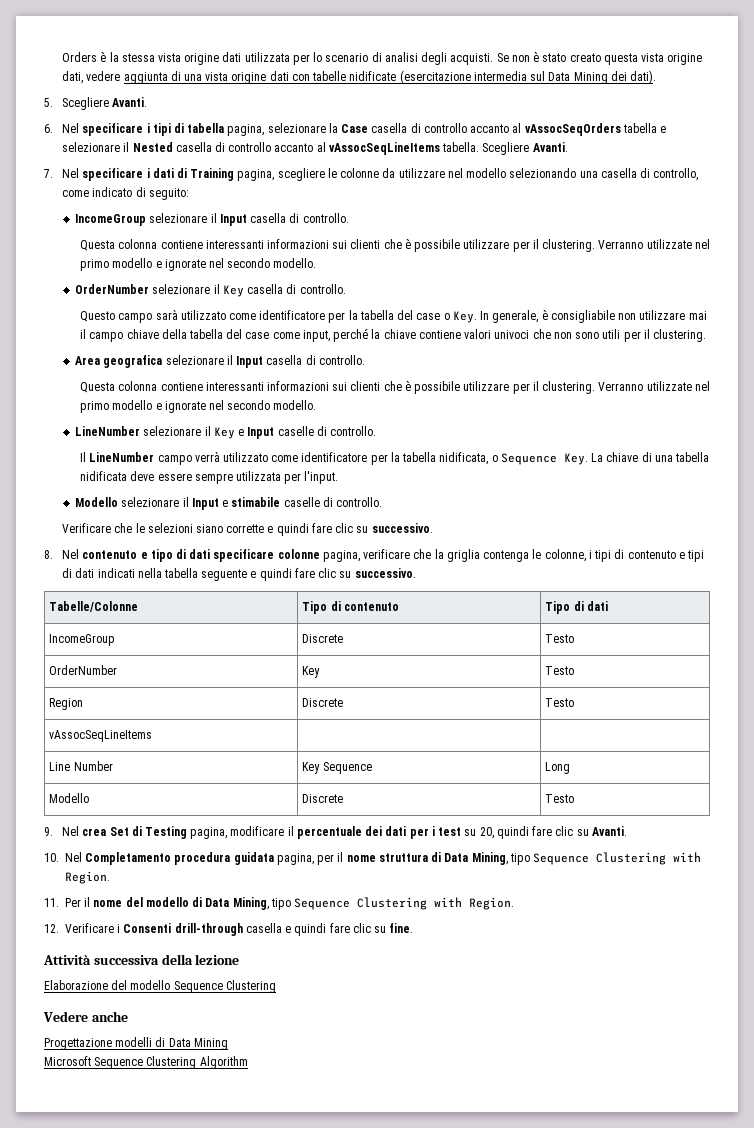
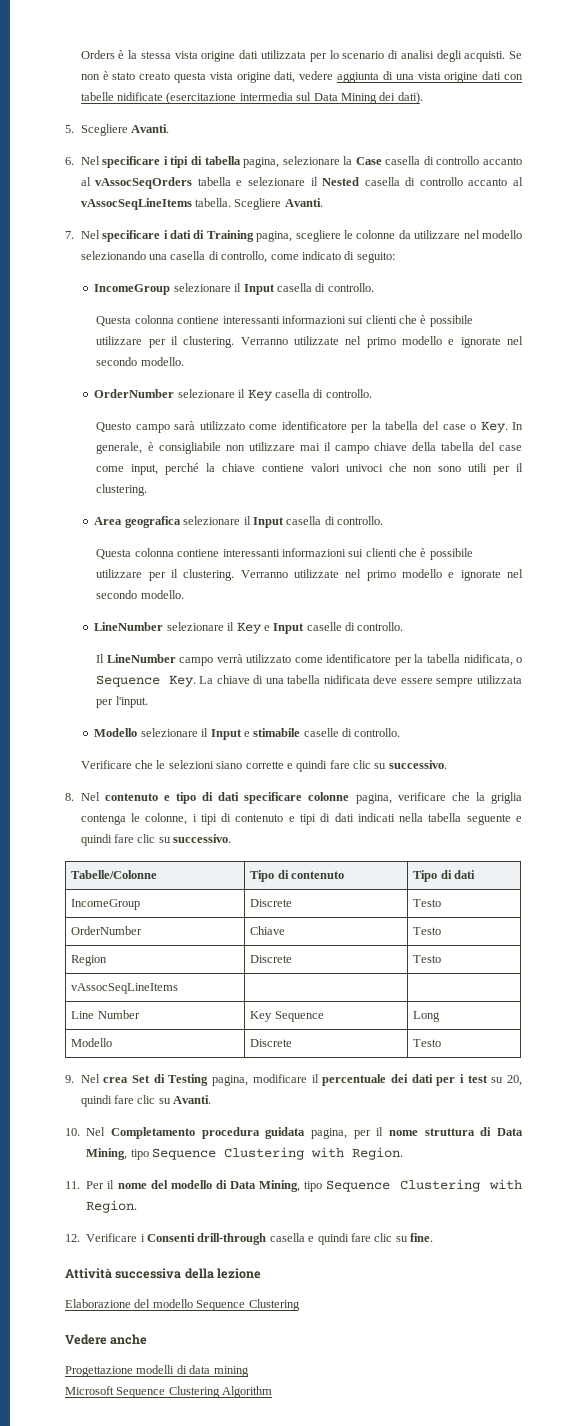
- OrderNumber | Key | Testo
+ OrderNumber | Chiave | Testo
- Progettazione modelli di Data Mining
+ Progettazione modelli di data mining

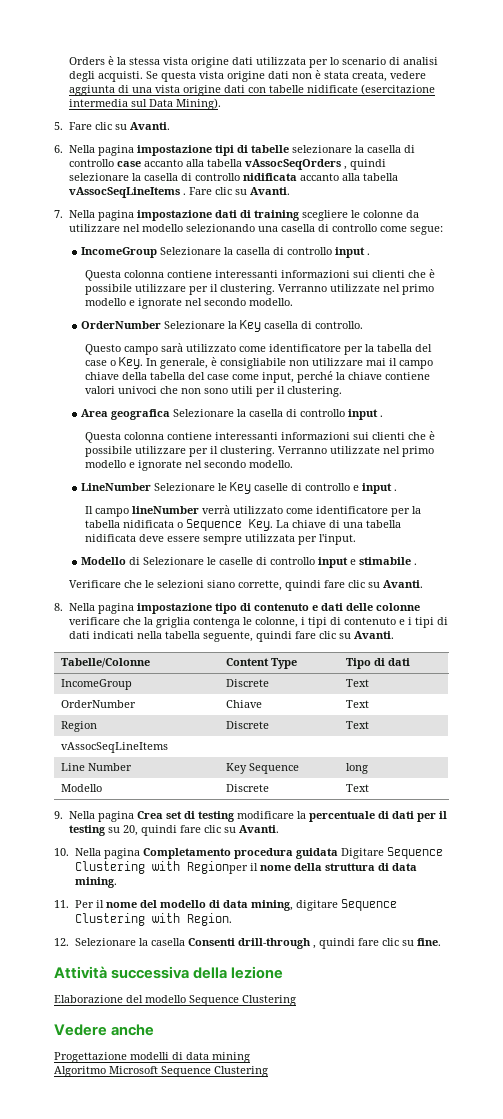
- Se non è stato creato questa vista origine dati, vedere aggiunta di una vista origine dati con tabelle nidificate (esercitazione intermedia sul Data Mining dei dati).
- 5. Scegliere Avanti.
- 6. Nel specificare i tipi di tabella pagina, selezionare la Case casella di controllo accanto al vAssocSeqOrders tabella e selezionare il Nested casella di controllo accanto al vAssocSeqLineItems tabella. Scegliere Avanti.
- 7. Nel specificare i dati di Training pagina, scegliere le colonne da utilizzare nel modello selezionando una casella di controllo, come indicato di seguito:
- IncomeGroup selezionare il Input casella di controllo.
+ Se questa vista origine dati non è stata creata, vedere aggiunta di una vista origine dati con tabelle nidificate (esercitazione intermedia sul Data Mining).
+ 5. Fare clic su Avanti.
+ 6. Nella pagina impostazione tipi di tabelle selezionare la casella di controllo case accanto alla tabella vAssocSeqOrders , quindi selezionare la casella di controllo nidificata accanto alla tabella vAssocSeqLineItems . Fare clic su Avanti.
+ 7. Nella pagina impostazione dati di training scegliere le colonne da utilizzare nel modello selezionando una casella di controllo come segue:
+ IncomeGroup Selezionare la casella di controllo input .
- OrderNumber selezionare il Key casella di controllo.
+ OrderNumber Selezionare la Key casella di controllo.
- Area geografica selezionare il Input casella di controllo.
+ Area geografica Selezionare la casella di controllo input .
- LineNumber selezionare il Key e Input caselle di controllo.
+ LineNumber Selezionare le Key caselle di controllo e input .
- Il LineNumber campo verrà utilizzato come identificatore per la tabella nidificata, o Sequence Key. La chiave di una tabella nidificata deve essere sempre utilizzata per l'input.
+ Il campo lineNumber verrà utilizzato come identificatore per la tabella nidificata o Sequence Key. La chiave di una tabella nidificata deve essere sempre utilizzata per l'input.
- Modello selezionare il Input e stimabile caselle di controllo.
+ Modello di Selezionare le caselle di controllo input e stimabile .
- Verificare che le selezioni siano corrette e quindi fare clic su successivo.
+ Verificare che le selezioni siano corrette, quindi fare clic su Avanti.
- 8. Nel contenuto e tipo di dati specificare colonne pagina, verificare che la griglia contenga le colonne, i tipi di contenuto e tipi di dati indicati nella tabella seguente e quindi fare clic su successivo.
+ 8. Nella pagina impostazione tipo di contenuto e dati delle colonne verificare che la griglia contenga le colonne, i tipi di contenuto e i tipi di dati indicati nella tabella seguente, quindi fare clic su Avanti.
- Tabelle/Colonne | Tipo di contenuto | Tipo di dati
+ Tabelle/Colonne | Content Type | Tipo di dati
- IncomeGroup | Discrete | Testo
+ IncomeGroup | Discrete | Text
- OrderNumber | Chiave | Testo
+ OrderNumber | Chiave | Text
- Region | Discrete | Testo
+ Region | Discrete | Text
- Line Number | Key Sequence | Long
+ Line Number | Key Sequence | long
- Modello | Discrete | Testo
+ Modello | Discrete | Text
- 9. Nel crea Set di Testing pagina, modificare il percentuale dei dati per i test su 20, quindi fare clic su Avanti.
+ 9. Nella pagina Crea set di testing modificare la percentuale di dati per il testing su 20, quindi fare clic su Avanti.
- 10. Nel Completamento procedura guidata pagina, per il nome struttura di Data Mining, tipo Sequence Clustering with Region.
+ 10. Nella pagina Completamento procedura guidata Digitare Sequence Clustering with Regionper il nome della struttura di data mining.
- 11. Per il nome del modello di Data Mining, tipo Sequence Clustering with Region.
+ 11. Per il nome del modello di data mining, digitare Sequence Clustering with Region.
- 12. Verificare i Consenti drill-through casella e quindi fare clic su fine.
+ 12. Selezionare la casella Consenti drill-through , quindi fare clic su fine.
- Microsoft Sequence Clustering Algorithm
+ Algoritmo Microsoft Sequence Clustering

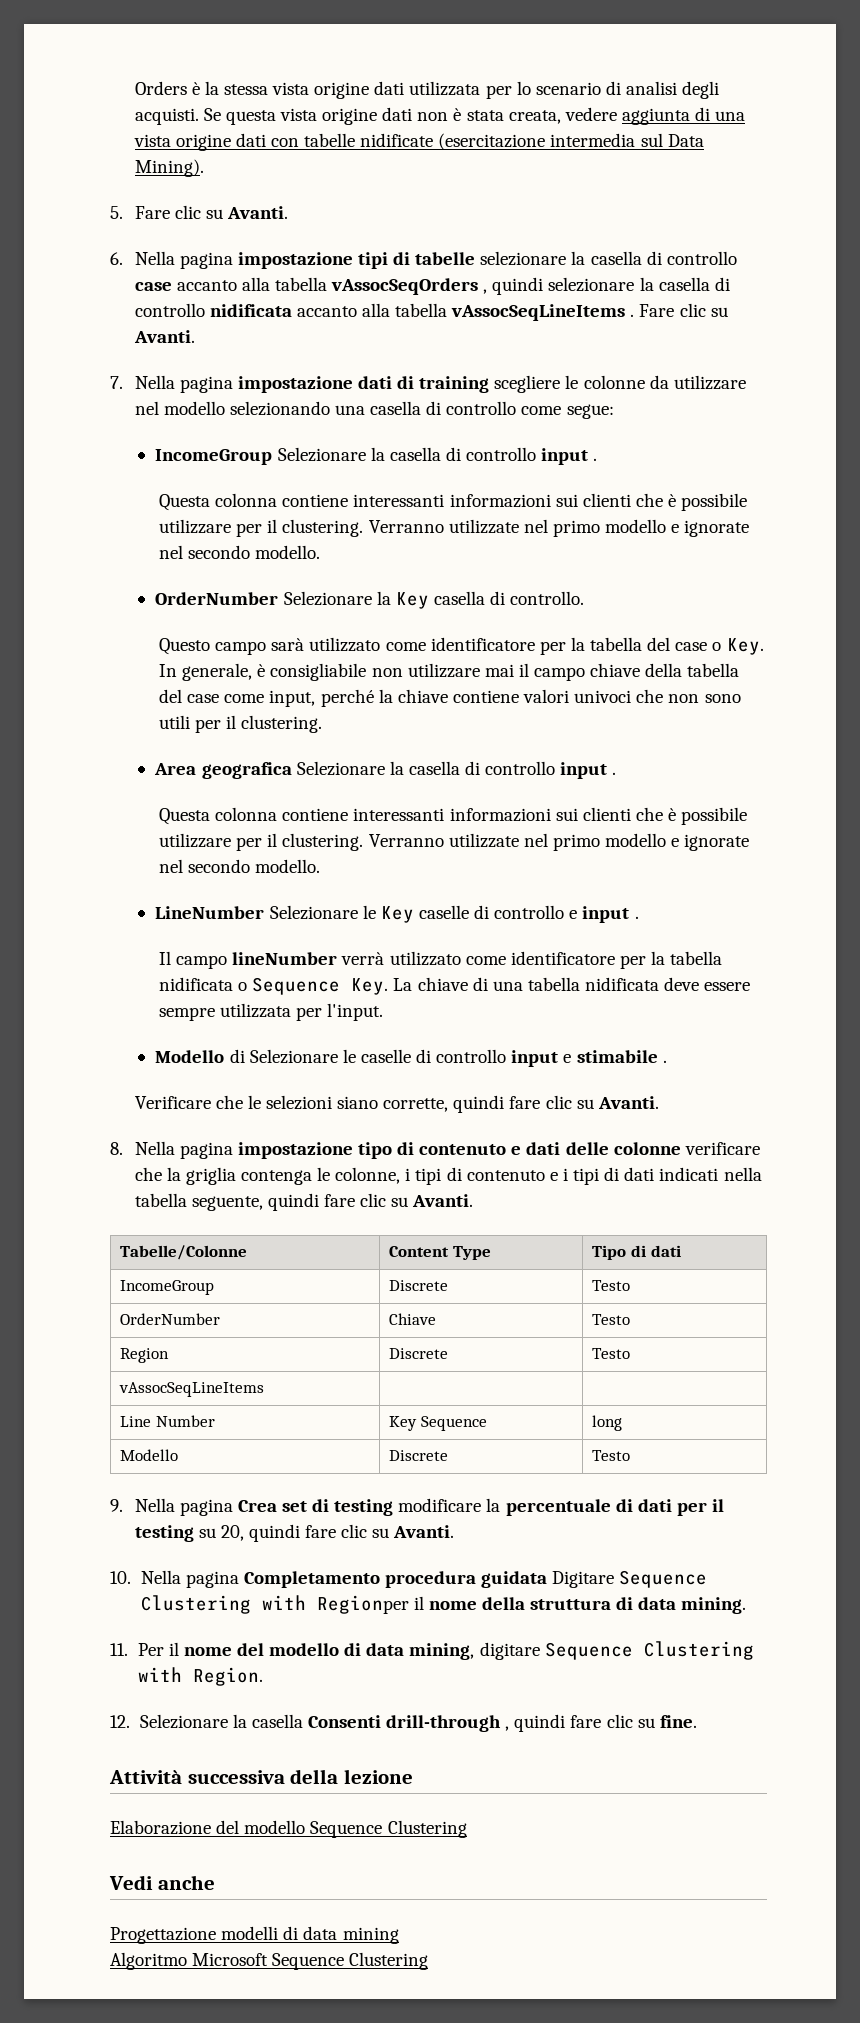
- IncomeGroup | Discrete | Text
+ IncomeGroup | Discrete | Testo
- OrderNumber | Chiave | Text
+ OrderNumber | Chiave | Testo
- Region | Discrete | Text
+ Region | Discrete | Testo
- Modello | Discrete | Text
+ Modello | Discrete | Testo
- Vedere anche
+ Vedi anche

